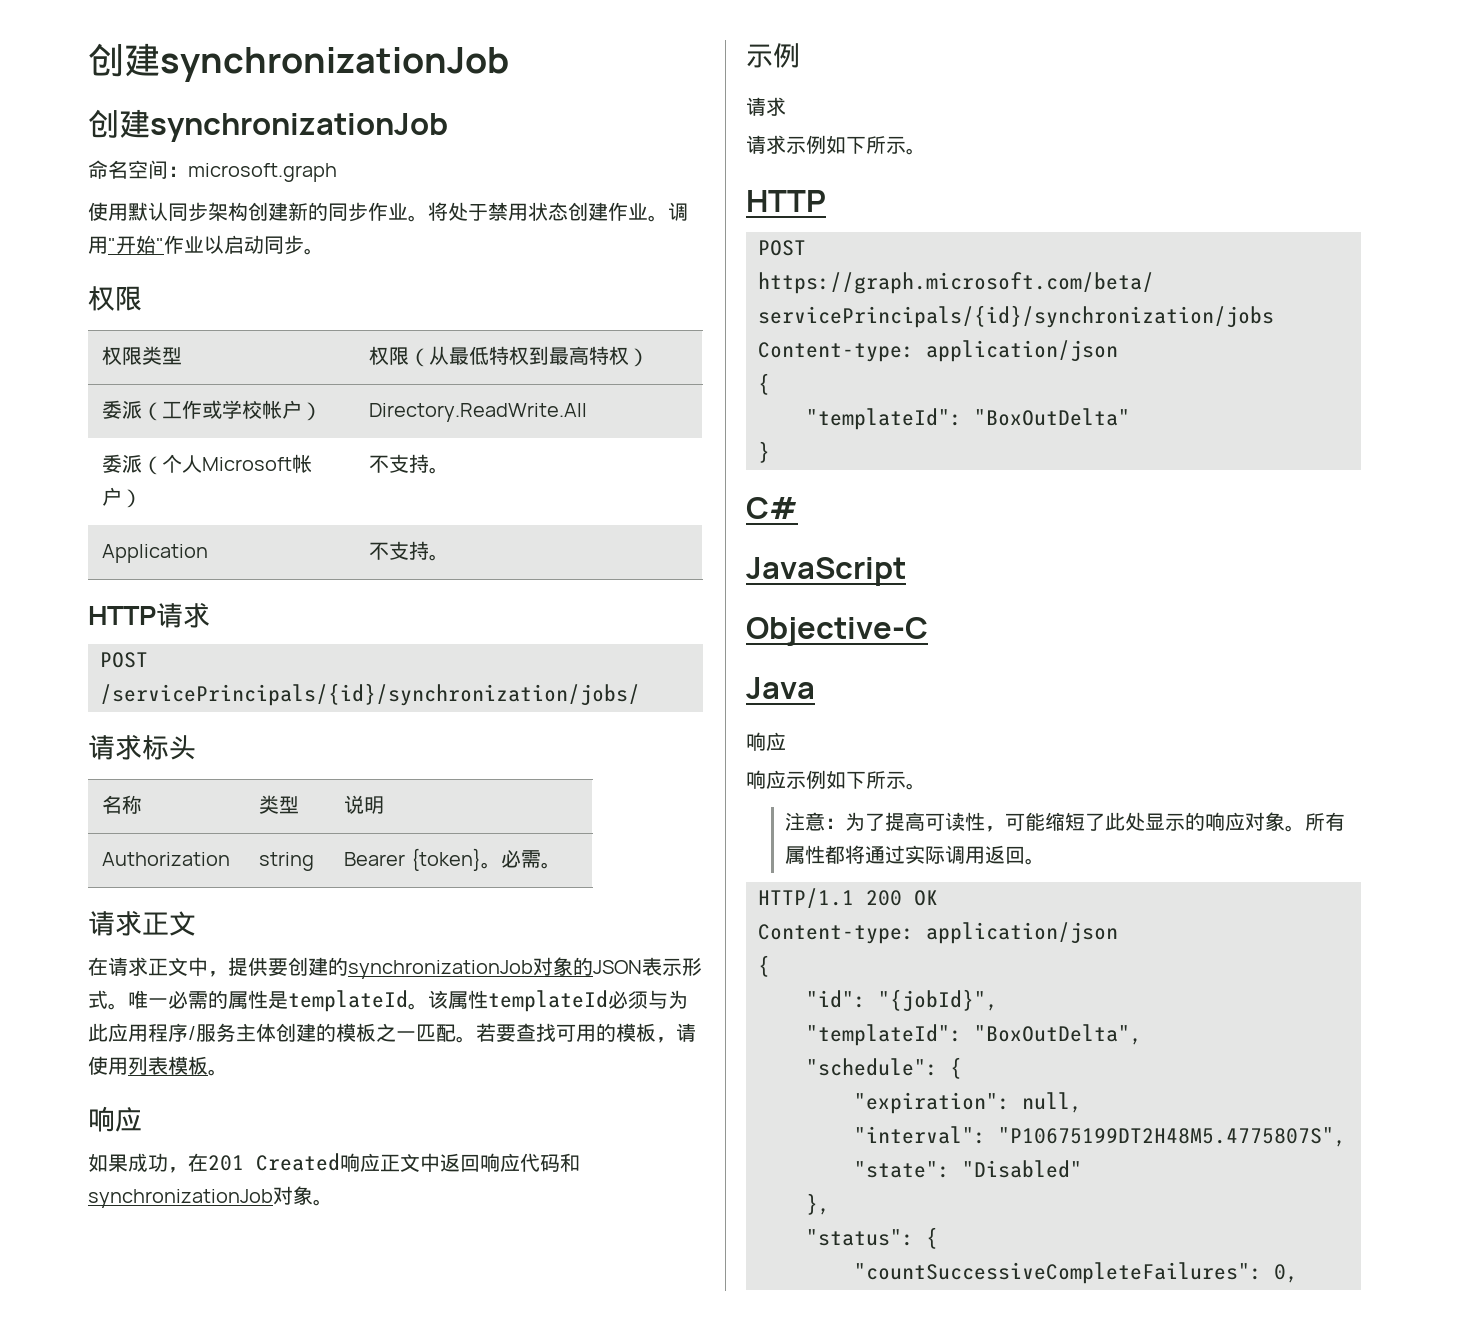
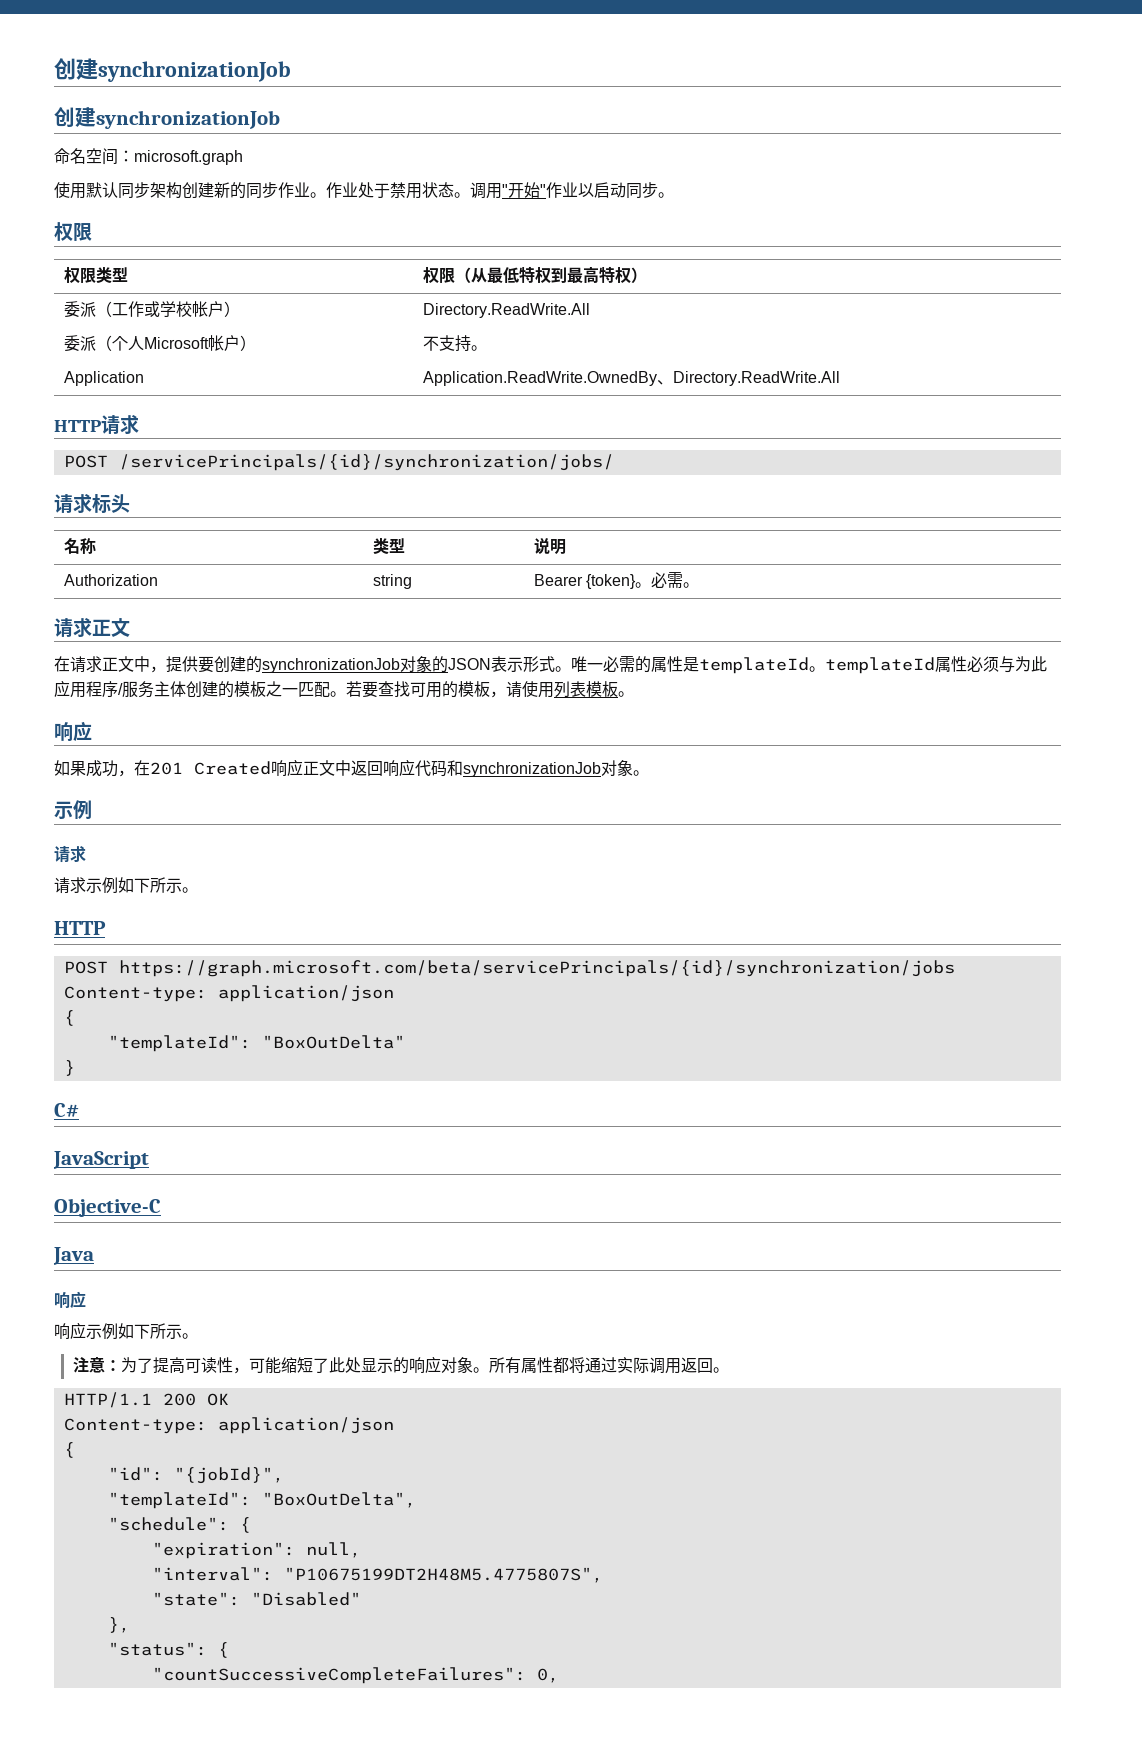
- 将处于禁用状态创建作业。
+ 作业处于禁用状态。
- Application | 不支持。
+ Application | Application.ReadWrite.OwnedBy、Directory.ReadWrite.All
- 唯一必需的属性是templateId。该属性templateId必须与为此应用程序/服务主体创建的模板之一匹配。
+ 唯一必需的属性是templateId。templateId属性必须与为此应用程序/服务主体创建的模板之一匹配。

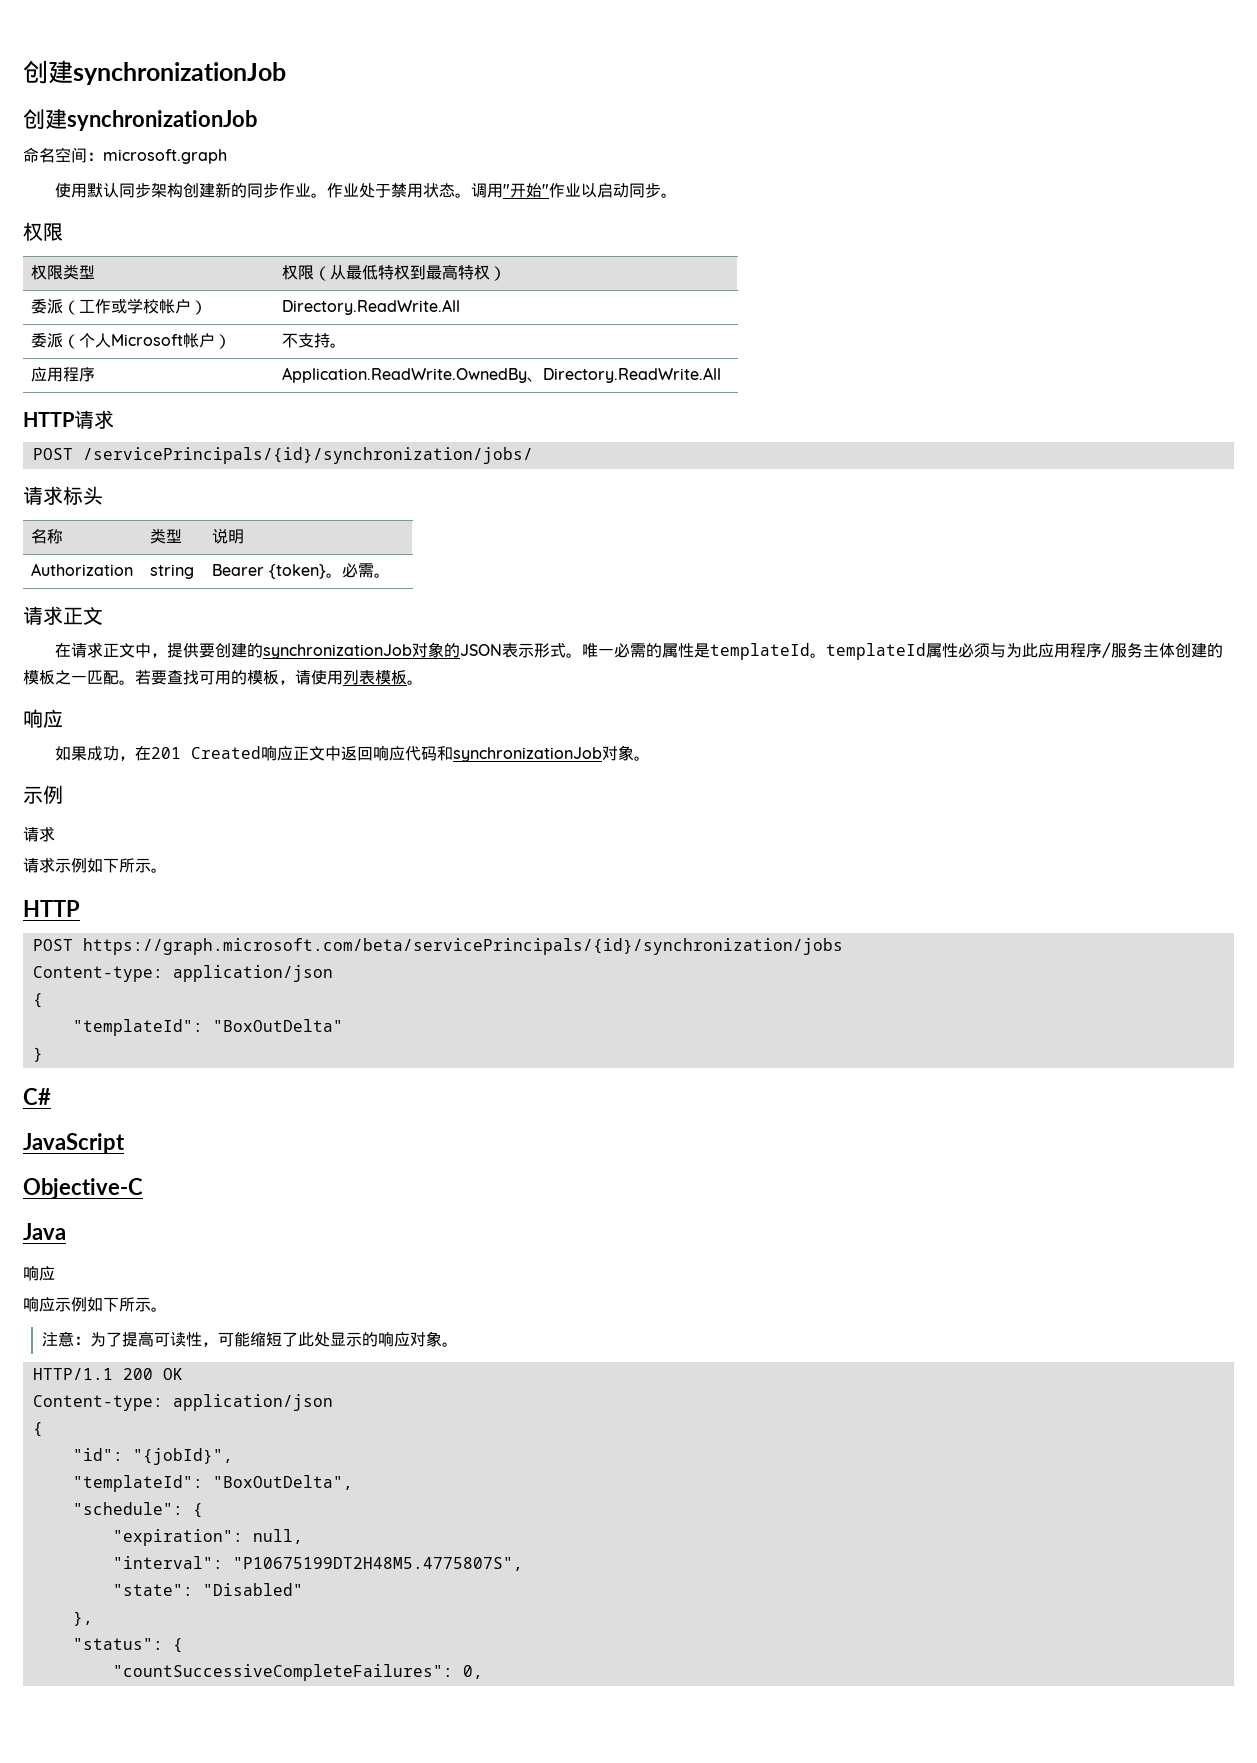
- Application | Application.ReadWrite.OwnedBy、Directory.ReadWrite.All
+ 应用程序 | Application.ReadWrite.OwnedBy、Directory.ReadWrite.All
- 所有属性都将通过实际调用返回。

